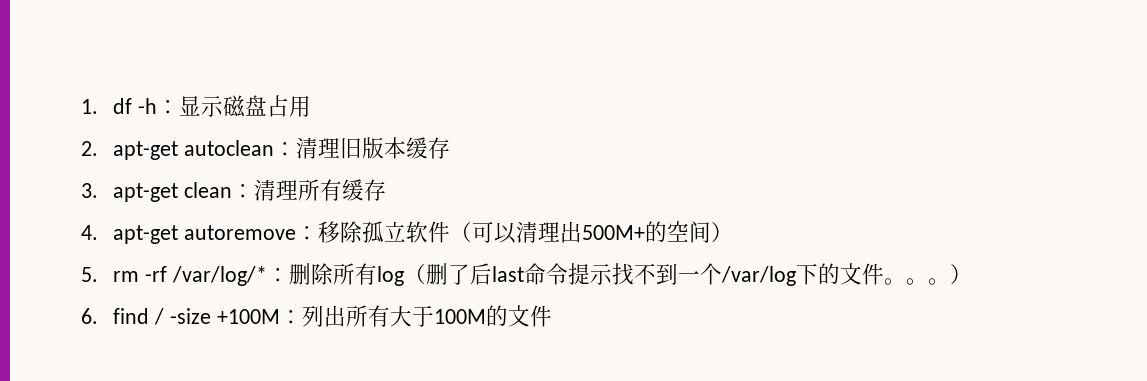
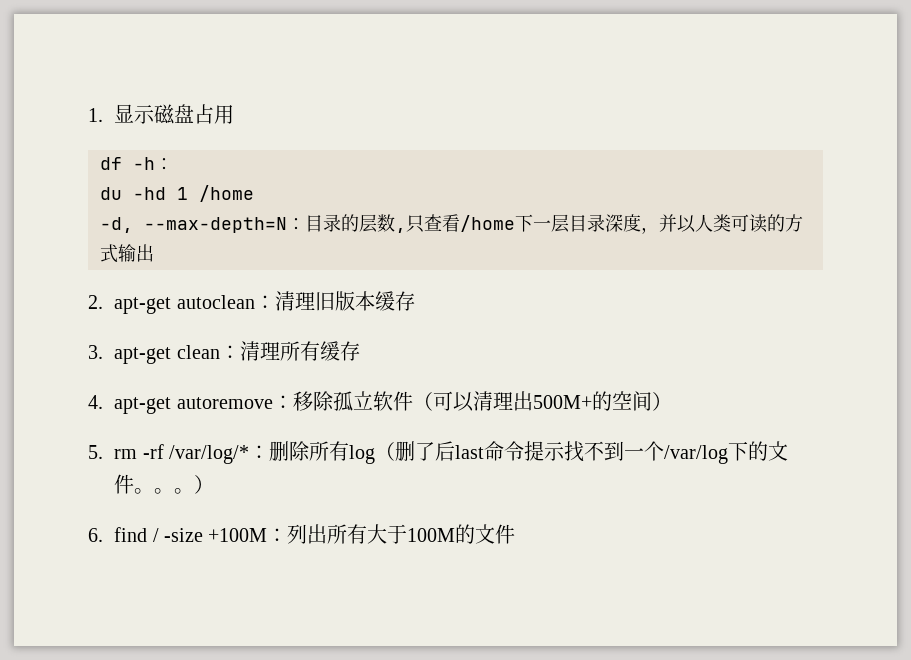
- 1. df -h：显示磁盘占用
+ 1.显示磁盘占用
+ df -h：
+ du -hd 1 /home
+ -d, --max-depth=N：目录的层数,只查看/home下一层目录深度，并以人类可读的方式输出

